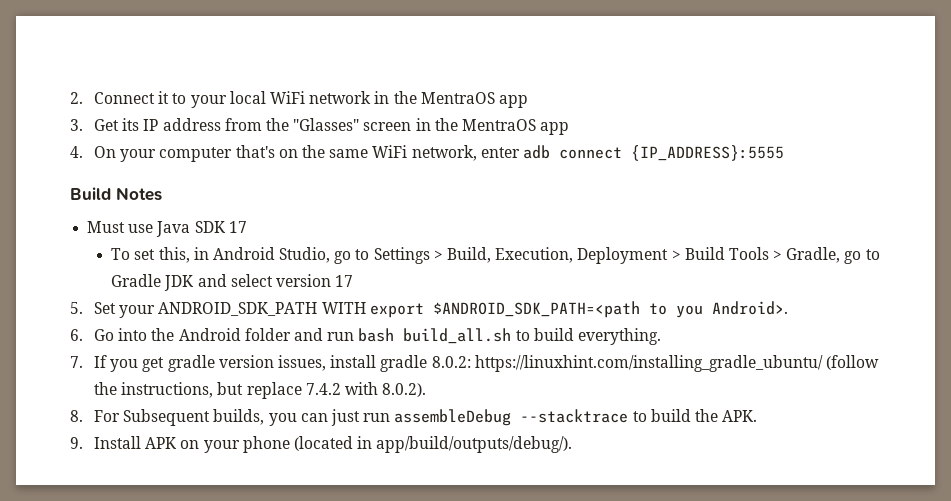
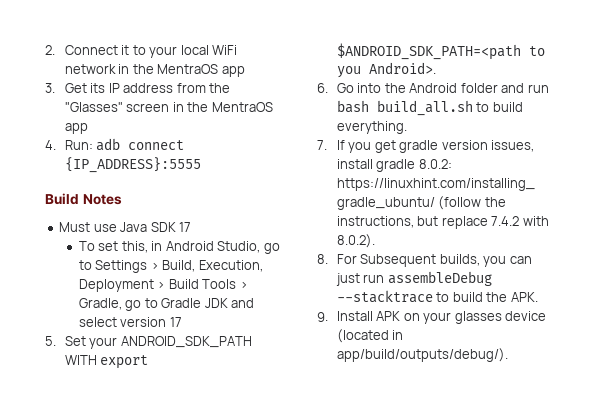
- 4. On your computer that's on the same WiFi network, enter adb connect {IP_ADDRESS}:5555
+ 4. Run: adb connect {IP_ADDRESS}:5555
- 9. Install APK on your phone (located in app/build/outputs/debug/).
+ 9. Install APK on your glasses device (located in app/build/outputs/debug/).

